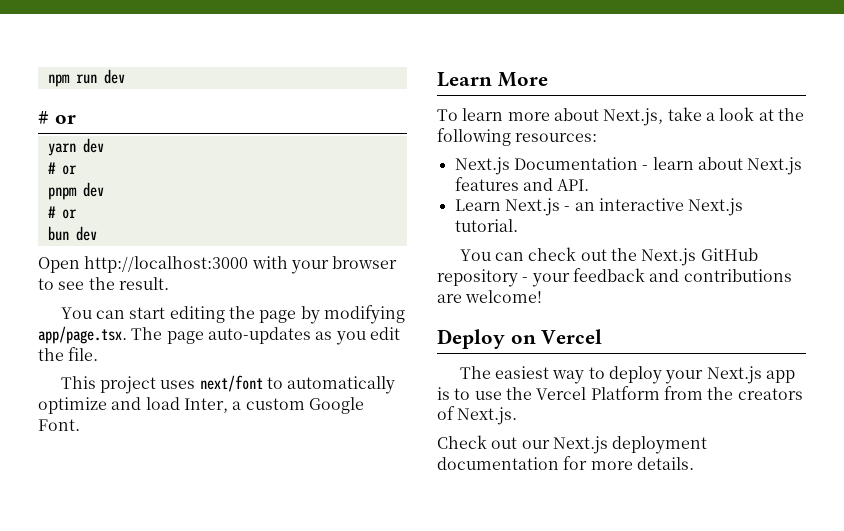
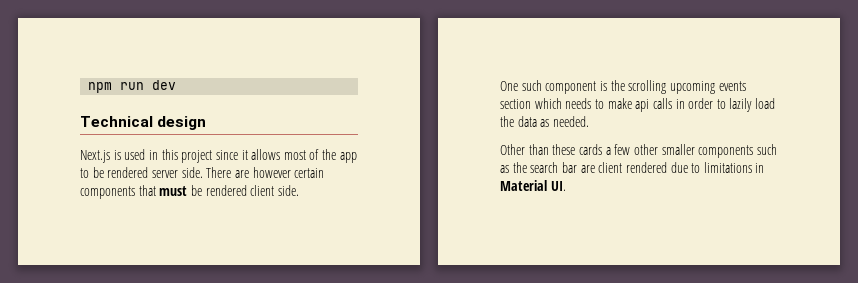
  npm run dev
- # or
- yarn dev
- # or
- pnpm dev
- # or
- bun dev
- Open http://localhost:3000 with your browser to see the result.
- You can start editing the page by modifying app/page.tsx. The page auto-updates as you edit the file.
- This project uses next/font to automatically optimize and load Inter, a custom Google Font.
- Learn More
- To learn more about Next.js, take a look at the following resources:
- Next.js Documentation - learn about Next.js features and API.
- Learn Next.js - an interactive Next.js tutorial.
- You can check out the Next.js GitHub repository - your feedback and contributions are welcome!
- Deploy on Vercel
- The easiest way to deploy your Next.js app is to use the Vercel Platform from the creators of Next.js.
- Check out our Next.js deployment documentation for more details.
+ Technical design
+ Next.js is used in this project since it allows most of the app to be rendered server side. There are however certain components that must be rendered client side.
+ One such component is the scrolling upcoming events section which needs to make api calls in order to lazily load the data as needed.
+ Other than these cards a few other smaller components such as the search bar are client rendered due to limitations in Material UI.

